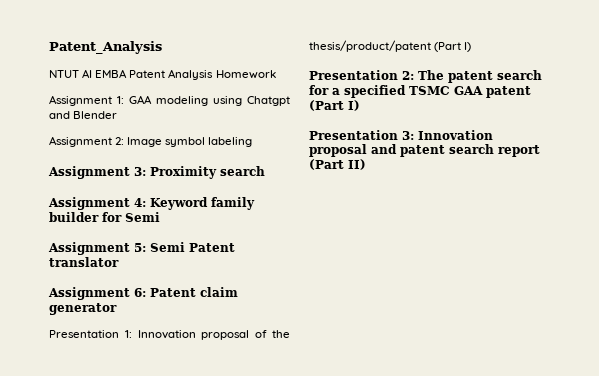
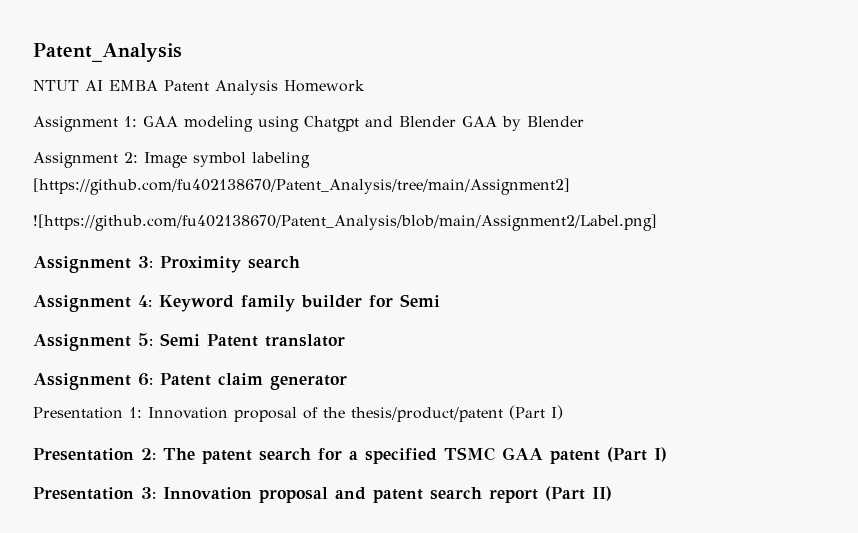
- Assignment 1: GAA modeling using Chatgpt and Blender
+ Assignment 1: GAA modeling using Chatgpt and Blender GAA by Blender
- Assignment 2: Image symbol labeling
+ Assignment 2: Image symbol labeling [https://github.com/fu402138670/Patent_Analysis/tree/main/Assignment2]
+ ![https://github.com/fu402138670/Patent_Analysis/blob/main/Assignment2/Label.png]

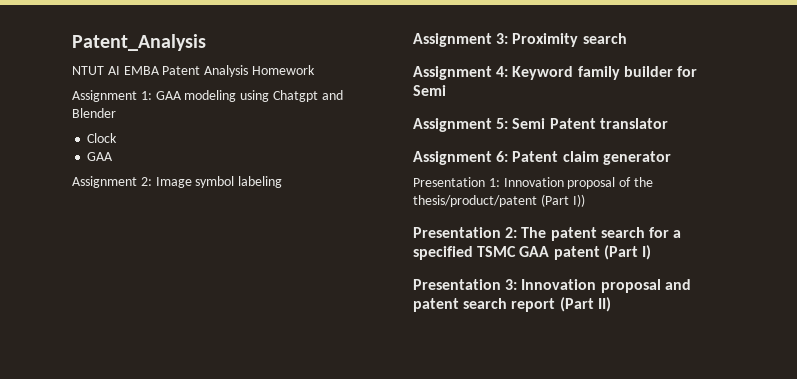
- Assignment 1: GAA modeling using Chatgpt and Blender GAA by Blender
+ Assignment 1: GAA modeling using Chatgpt and Blender
+ Clock
+ GAA
- Assignment 2: Image symbol labeling [https://github.com/fu402138670/Patent_Analysis/tree/main/Assignment2]
- ![https://github.com/fu402138670/Patent_Analysis/blob/main/Assignment2/Label.png]
+ Assignment 2: Image symbol labeling
- Presentation 1: Innovation proposal of the thesis/product/patent (Part I)
+ Presentation 1: Innovation proposal of the thesis/product/patent (Part I))

